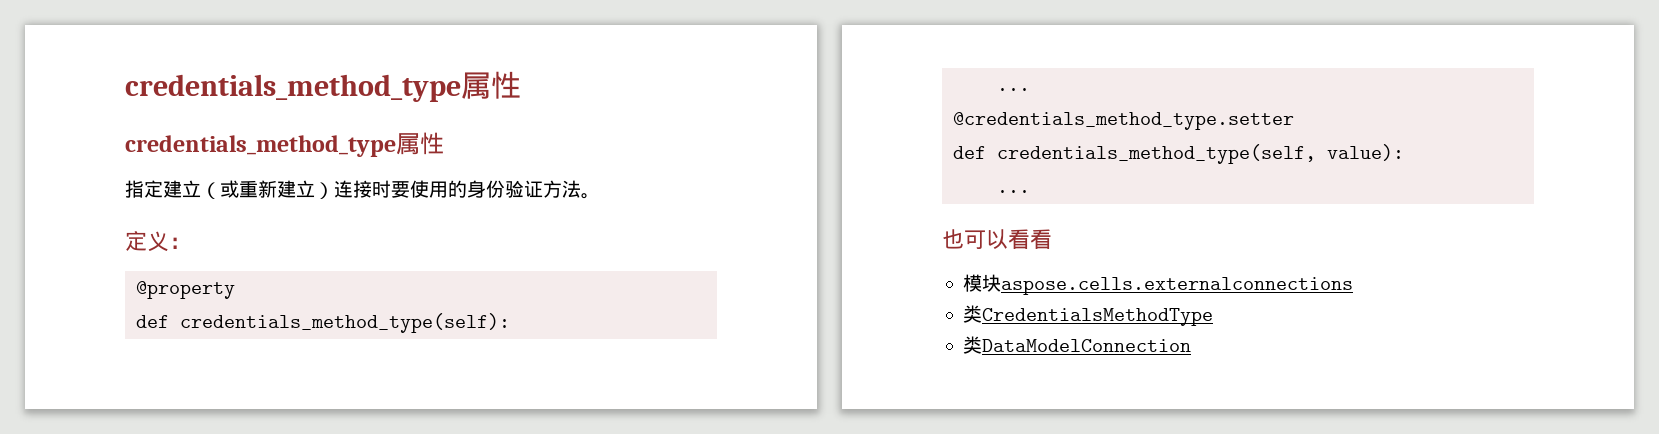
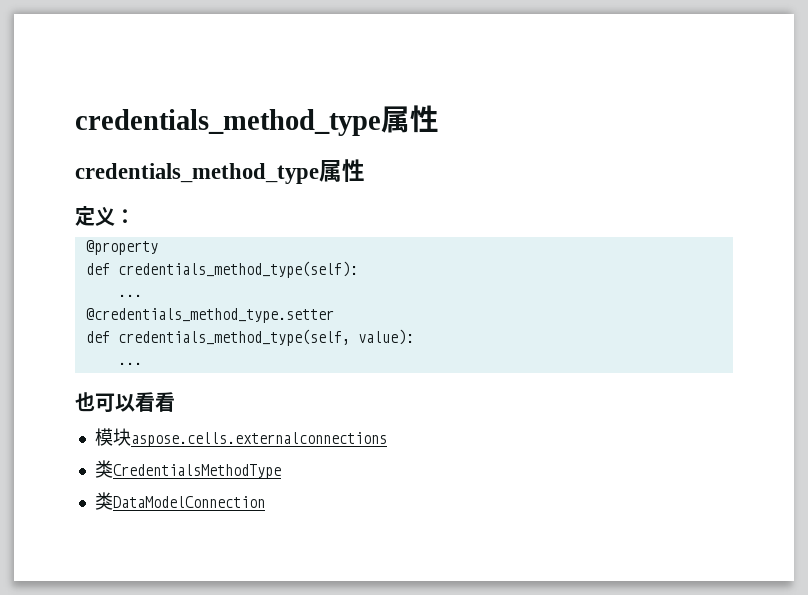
- 指定建立（或重新建立）连接时要使用的身份验证方法。

